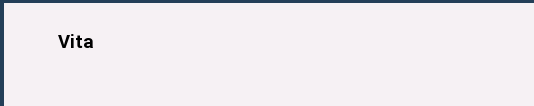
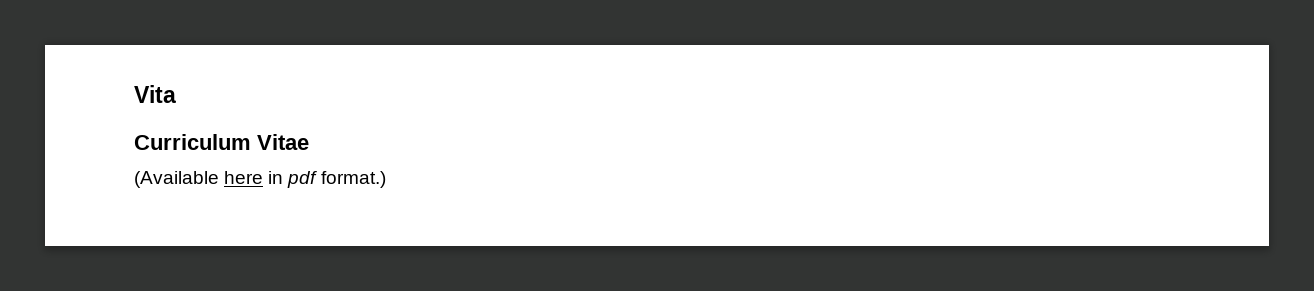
+ Curriculum Vitae
+ (Available here in pdf format.)

